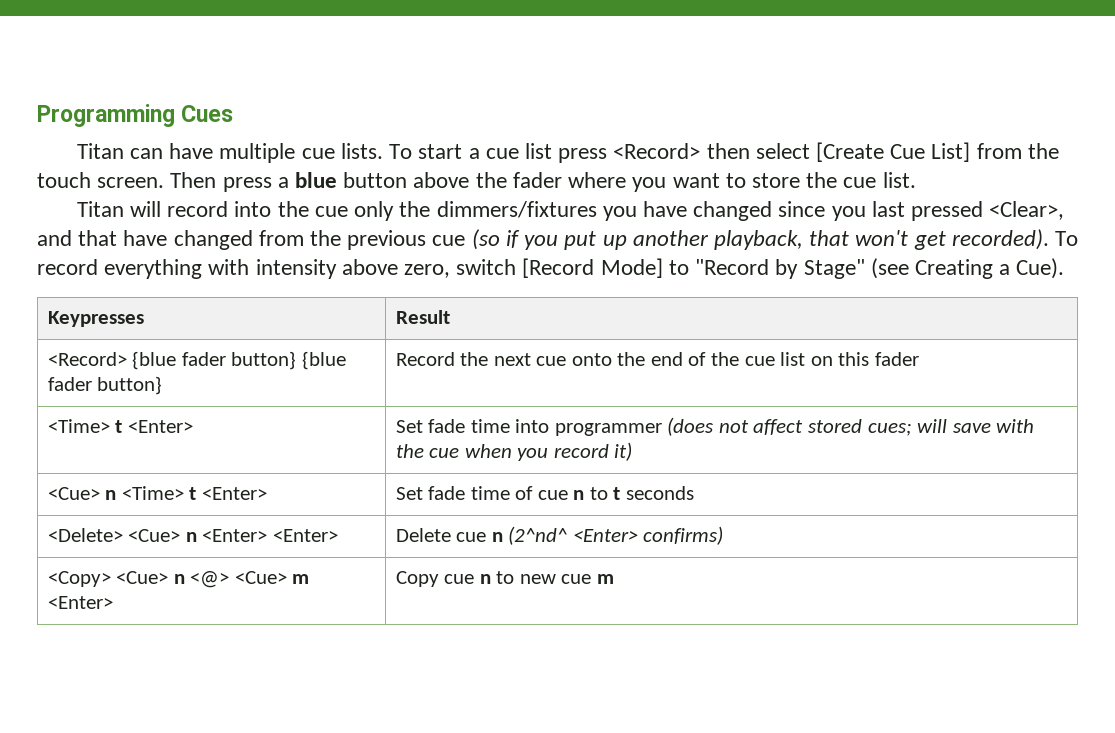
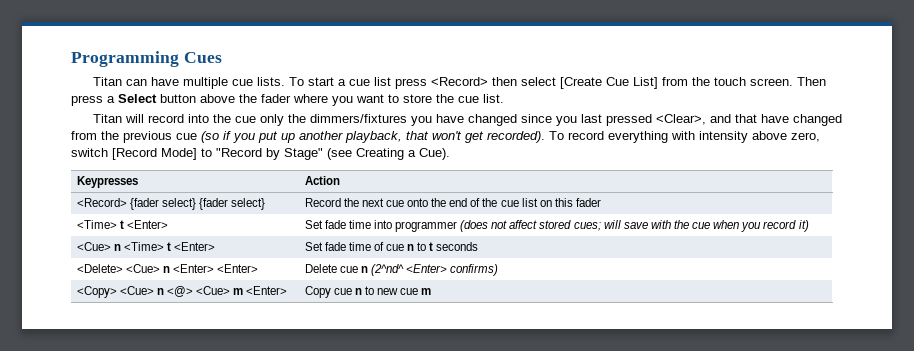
- Then press a blue button above the fader where you want to store the cue list.
+ Then press a Select button above the fader where you want to store the cue list.
- Keypresses | Result
- <Record> {blue fader button} {blue fader button} | Record the next cue onto the end of the cue list on this fader
+ Keypresses | Action
+ <Record> {fader select} {fader select} | Record the next cue onto the end of the cue list on this fader

